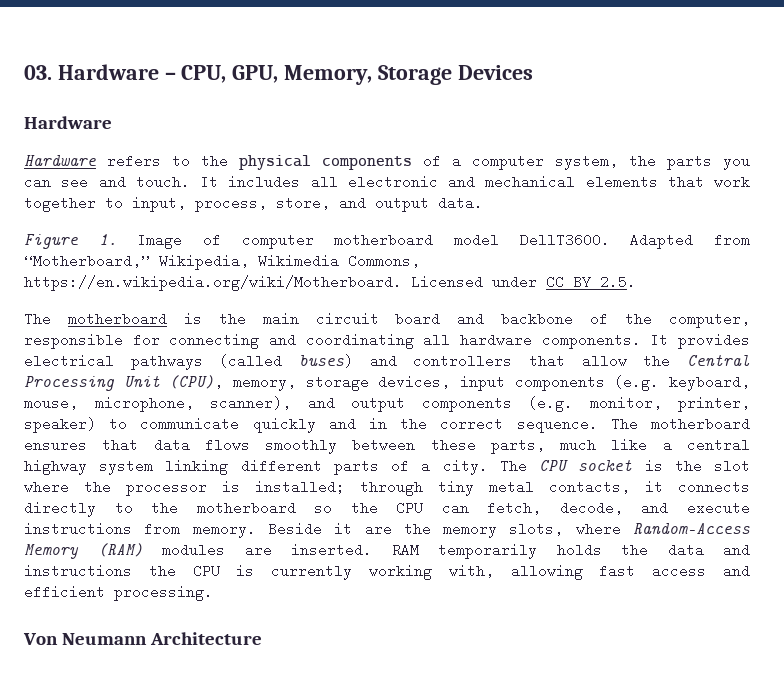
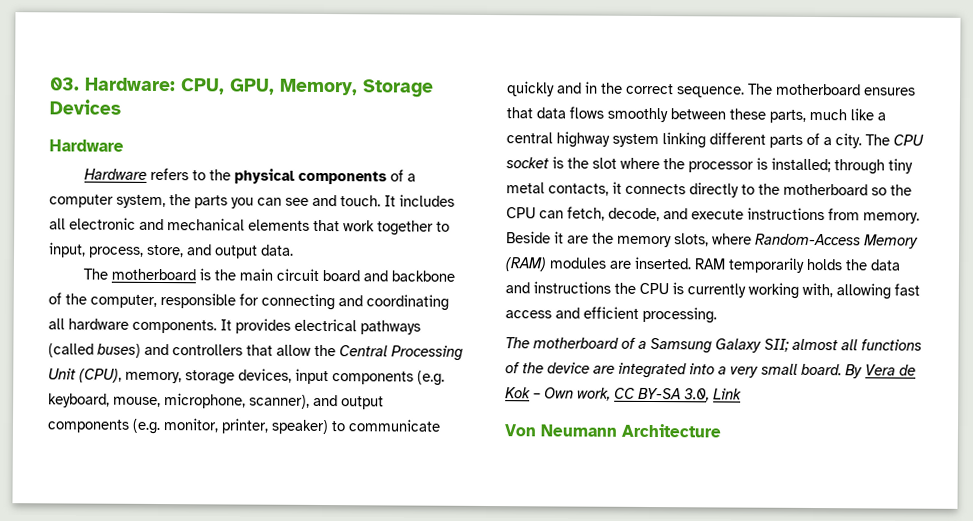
- 03. Hardware – CPU, GPU, Memory, Storage Devices
+ 03. Hardware: CPU, GPU, Memory, Storage Devices
- Figure 1. Image of computer motherboard model DellT3600. Adapted from “Motherboard,” Wikipedia, Wikimedia Commons, https://en.wikipedia.org/wiki/Motherboard. Licensed under CC BY 2.5.
+ The motherboard of a Samsung Galaxy SII; almost all functions of the device are integrated into a very small board. By Vera de Kok – Own work, CC BY-SA 3.0, Link

